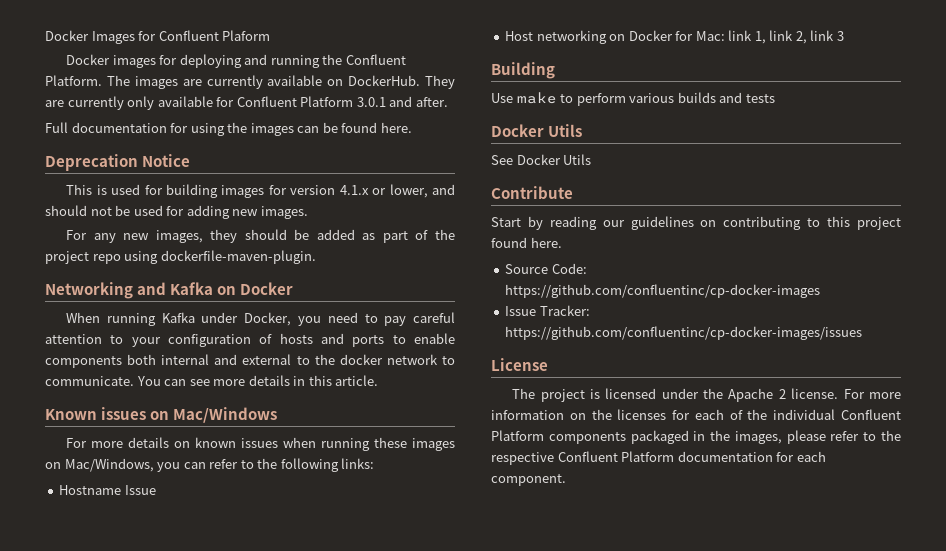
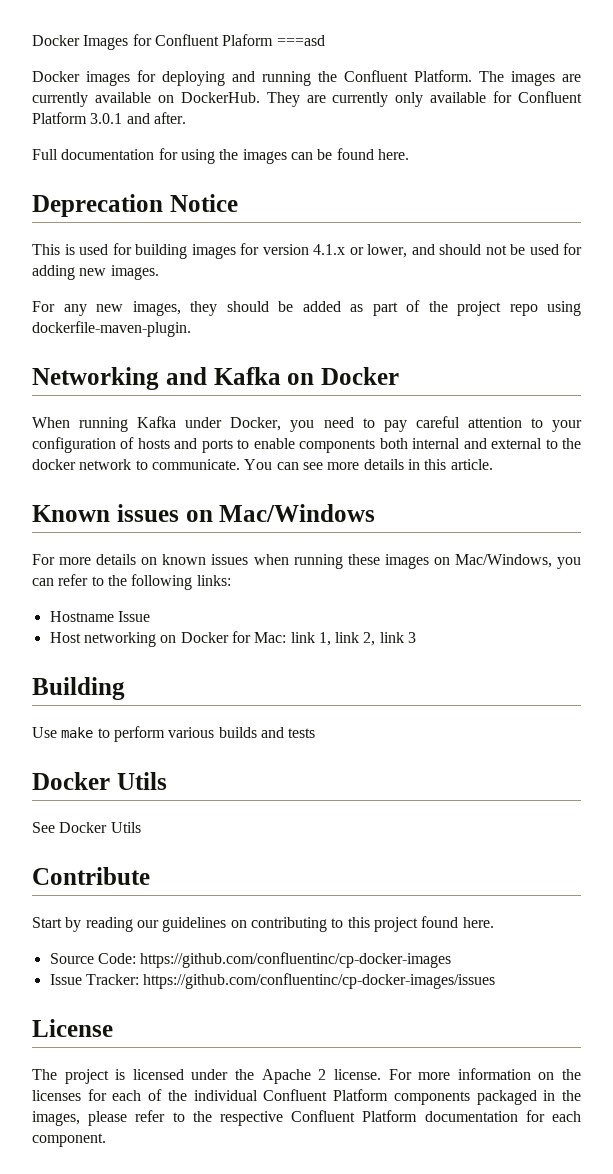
- Docker Images for Confluent Plaform
+ Docker Images for Confluent Plaform ===asd

